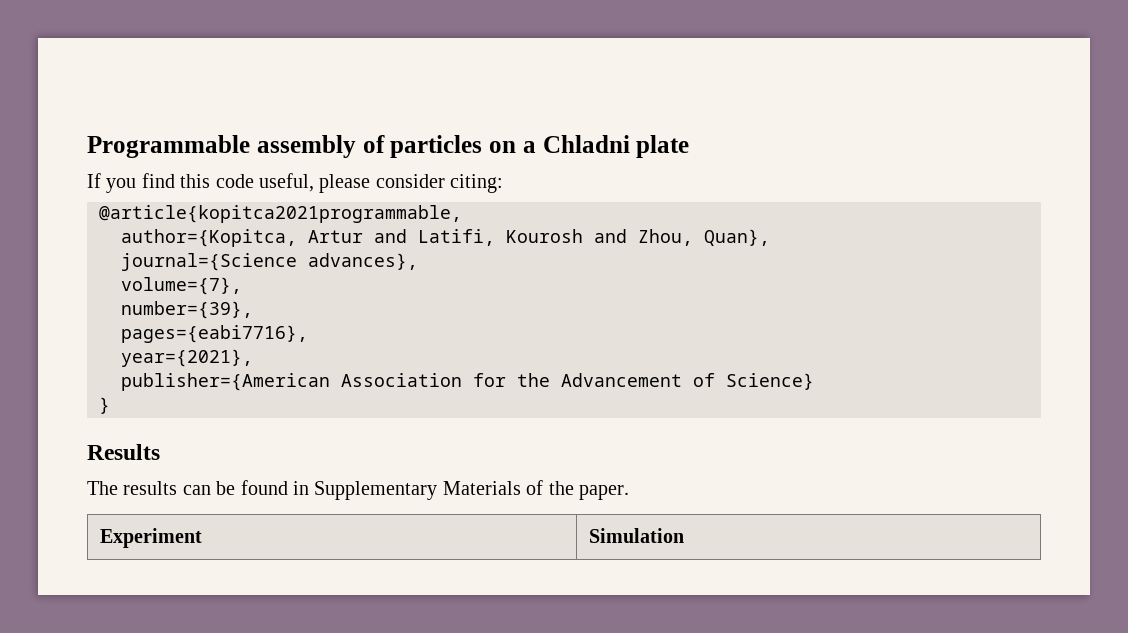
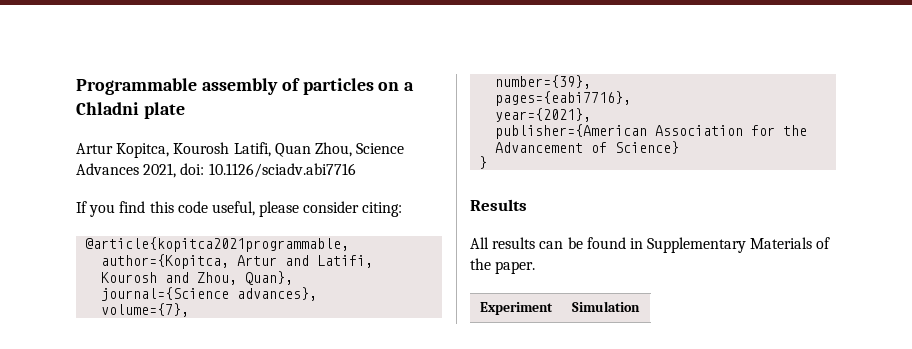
+ Artur Kopitca, Kourosh Latifi, Quan Zhou, Science Advances 2021, doi: 10.1126/sciadv.abi7716
- The results can be found in Supplementary Materials of the paper.
+ All results can be found in Supplementary Materials of the paper.

